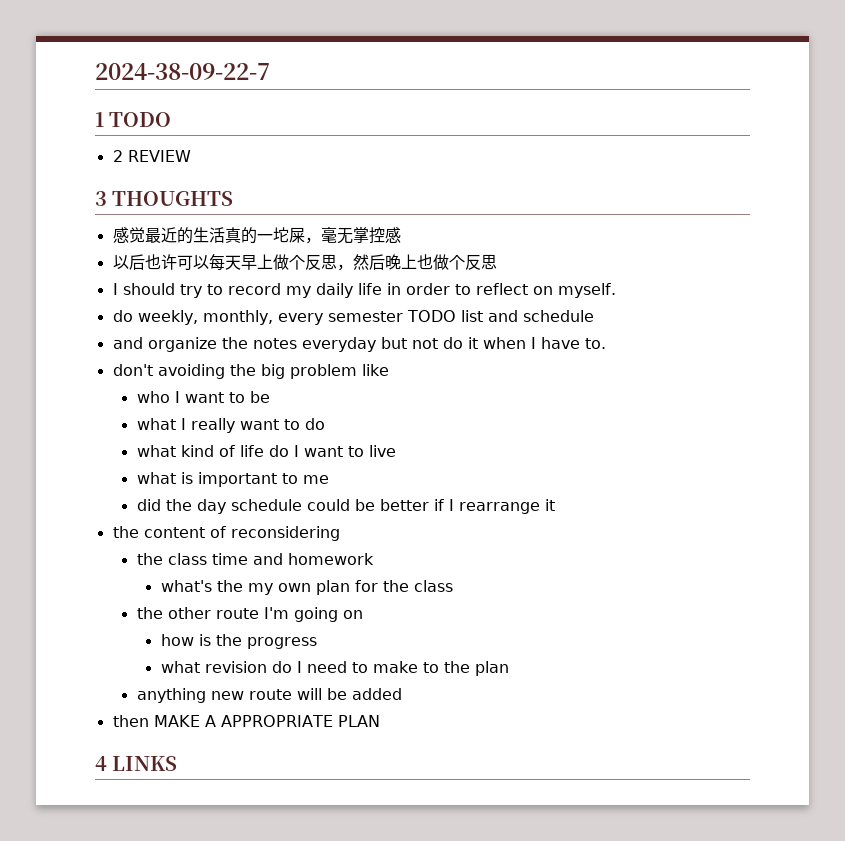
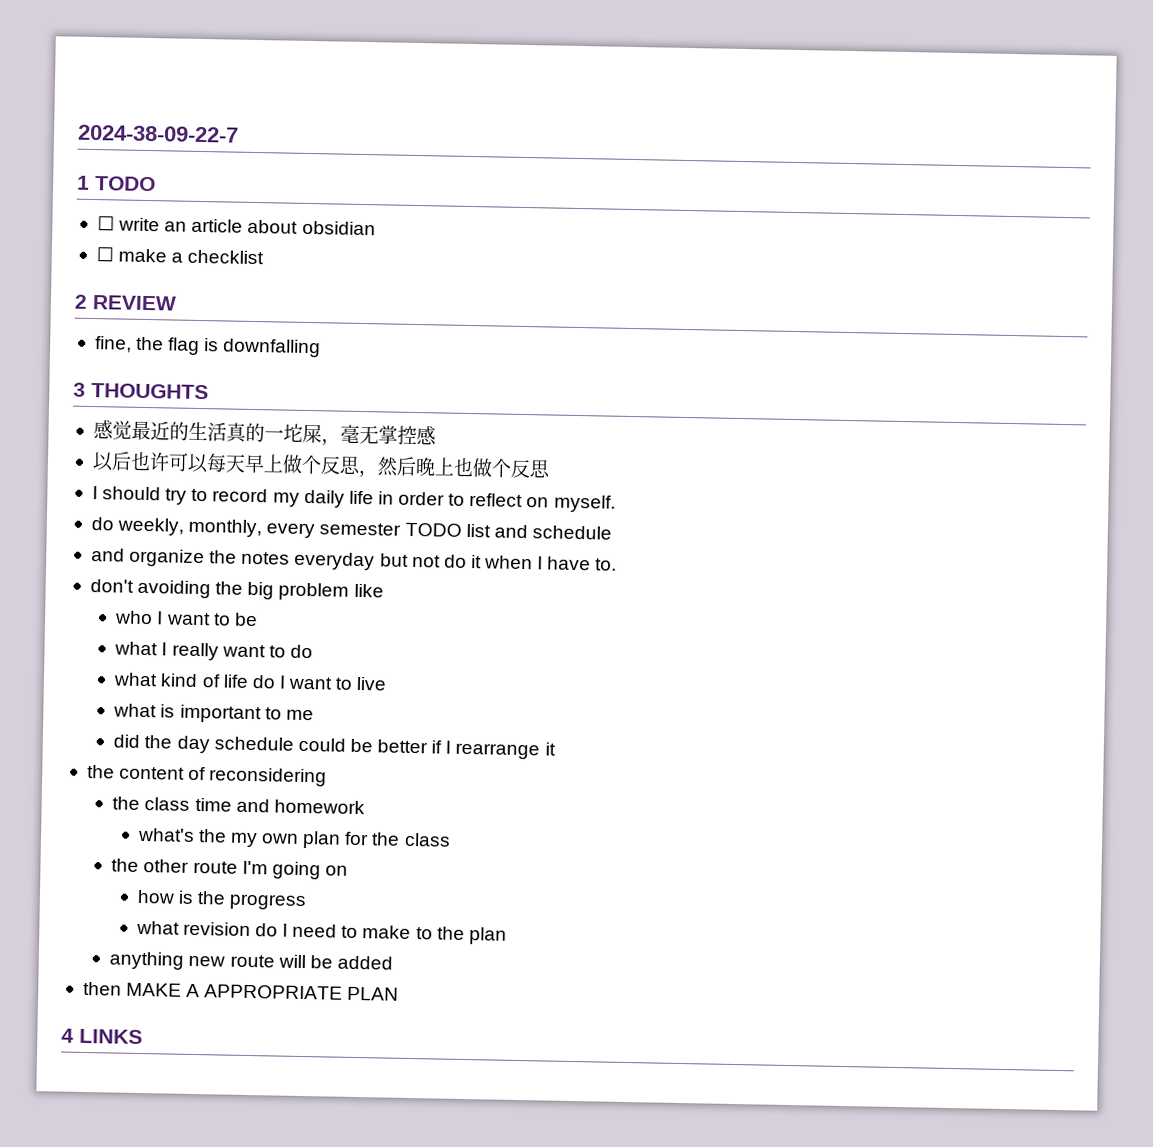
+ ☐ write an article about obsidian
+ ☐ make a checklist
  2 REVIEW
+ fine, the flag is downfalling

